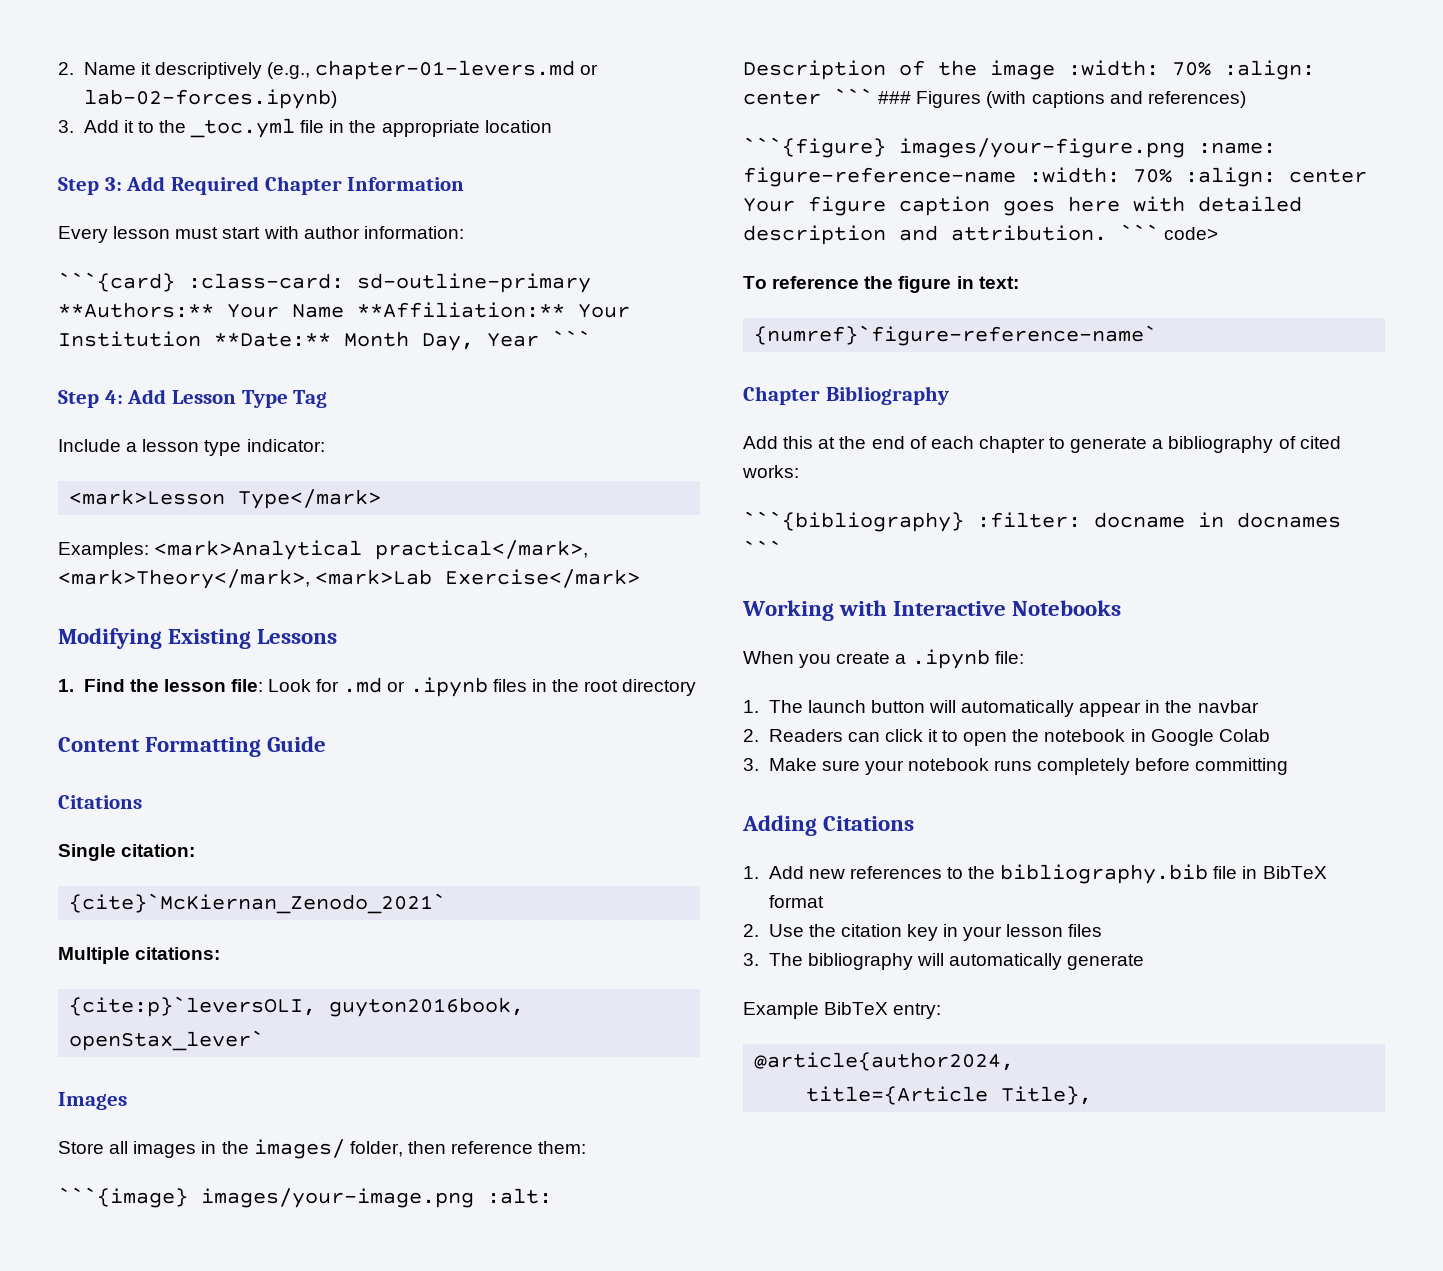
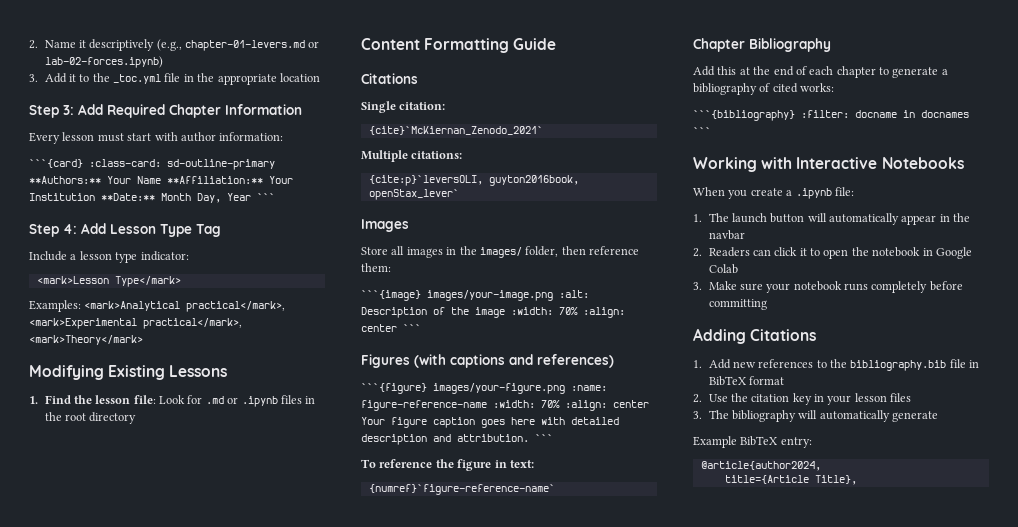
- Examples: <mark>Analytical practical</mark>, <mark>Theory</mark>, <mark>Lab Exercise</mark>
+ Examples: <mark>Analytical practical</mark>, <mark>Experimental practical</mark>, <mark>Theory</mark>
- ```{image} images/your-image.png :alt: Description of the image :width: 70% :align: center ``` ### Figures (with captions and references)
+ ```{image} images/your-image.png :alt: Description of the image :width: 70% :align: center ```
+ Figures (with captions and references)
- ```{figure} images/your-figure.png :name: figure-reference-name :width: 70% :align: center Your figure caption goes here with detailed description and attribution. ``` code>
+ ```{figure} images/your-figure.png :name: figure-reference-name :width: 70% :align: center Your figure caption goes here with detailed description and attribution. ```

